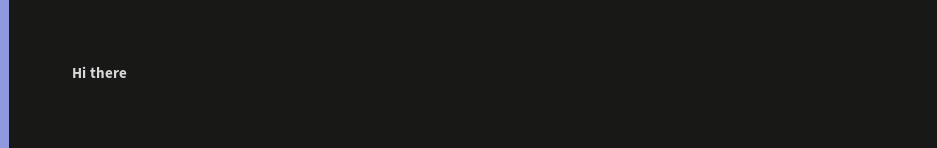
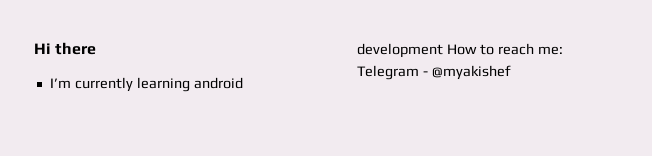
+ I’m currently learning android development How to reach me: Telegram - @myakishef

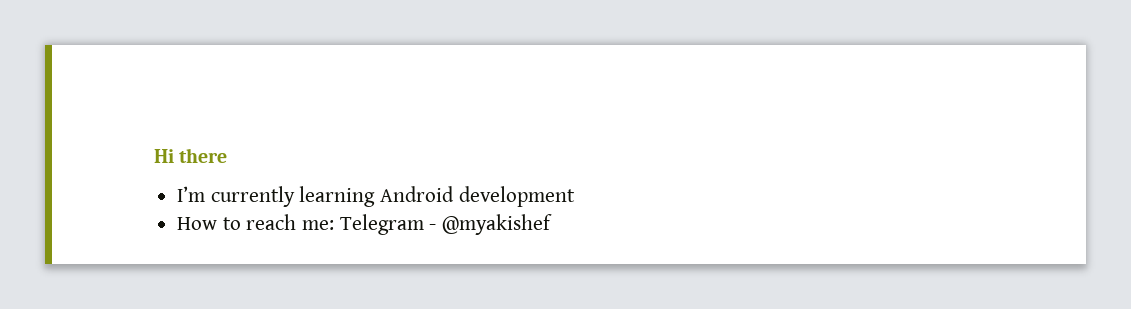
- I’m currently learning android development How to reach me: Telegram - @myakishef
+ I’m currently learning Android development
+ How to reach me: Telegram - @myakishef

